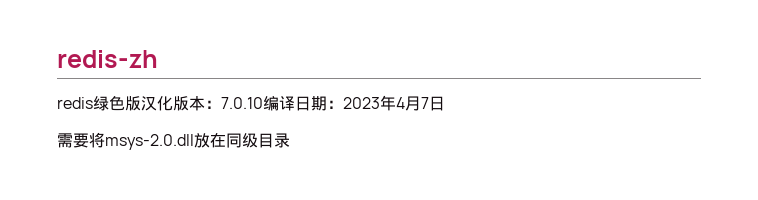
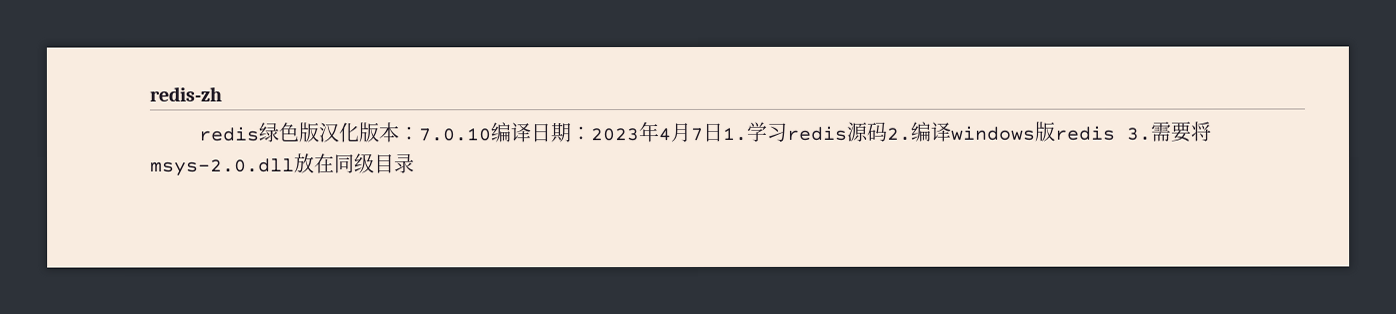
- redis绿色版汉化版本：7.0.10编译日期：2023年4月7日
- 需要将msys-2.0.dll放在同级目录
+ redis绿色版汉化版本：7.0.10编译日期：2023年4月7日1.学习redis源码2.编译windows版redis 3.需要将msys-2.0.dll放在同级目录

